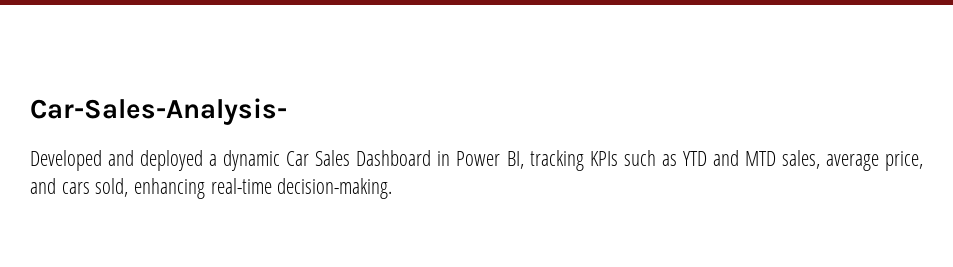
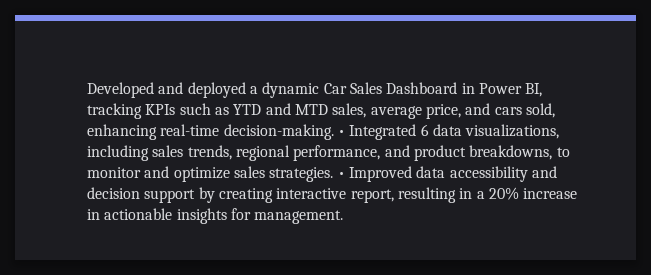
- Car-Sales-Analysis-
+ • Integrated 6 data visualizations, including sales trends, regional performance, and product breakdowns, to monitor and optimize sales strategies. • Improved data accessibility and decision support by creating interactive report, resulting in a 20% increase in actionable insights for management.

